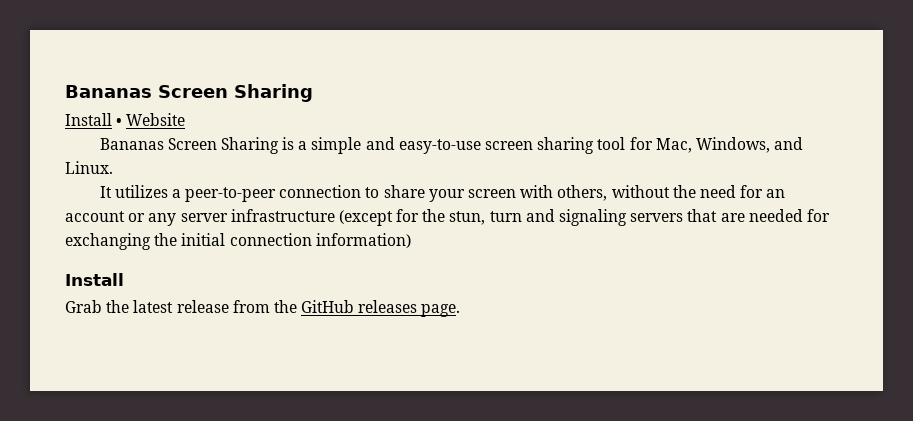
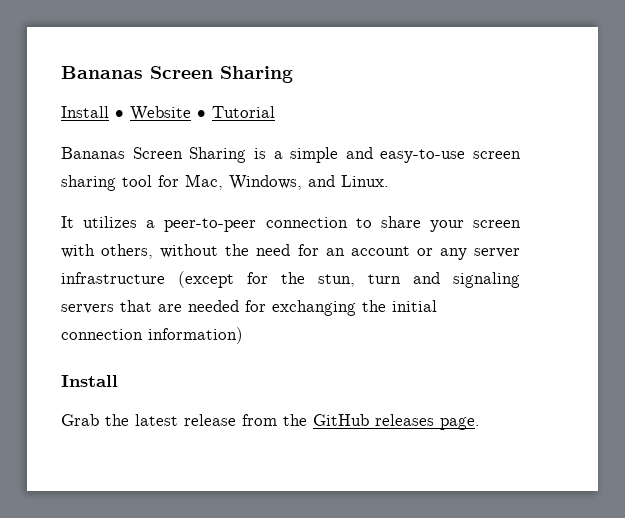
- Install • Website
+ Install • Website • Tutorial

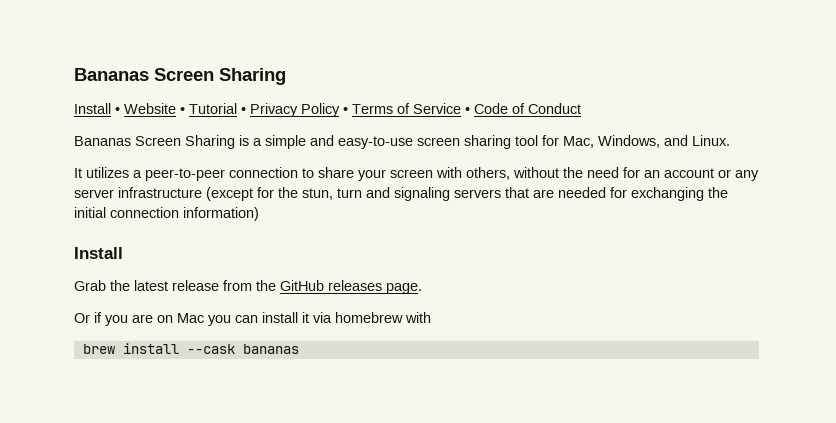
- Install • Website • Tutorial
+ Install • Website • Tutorial • Privacy Policy • Terms of Service • Code of Conduct
+ Or if you are on Mac you can install it via homebrew with
+ brew install --cask bananas

